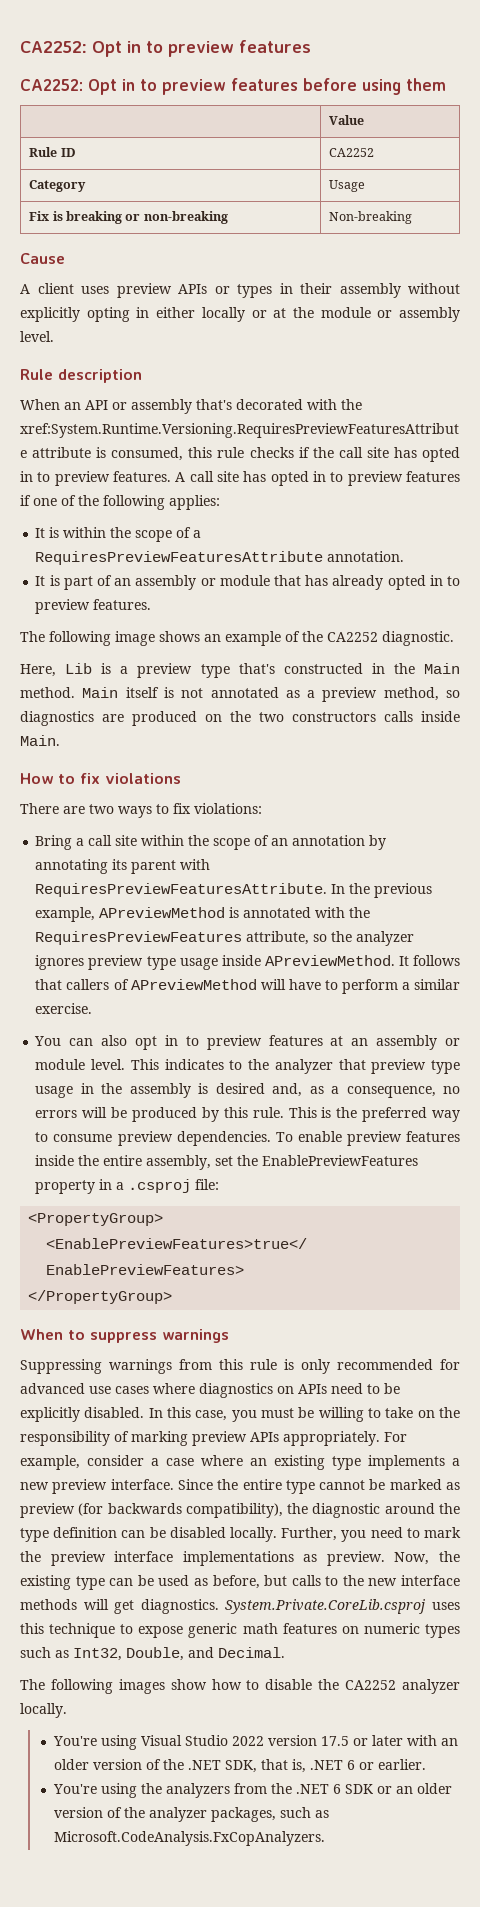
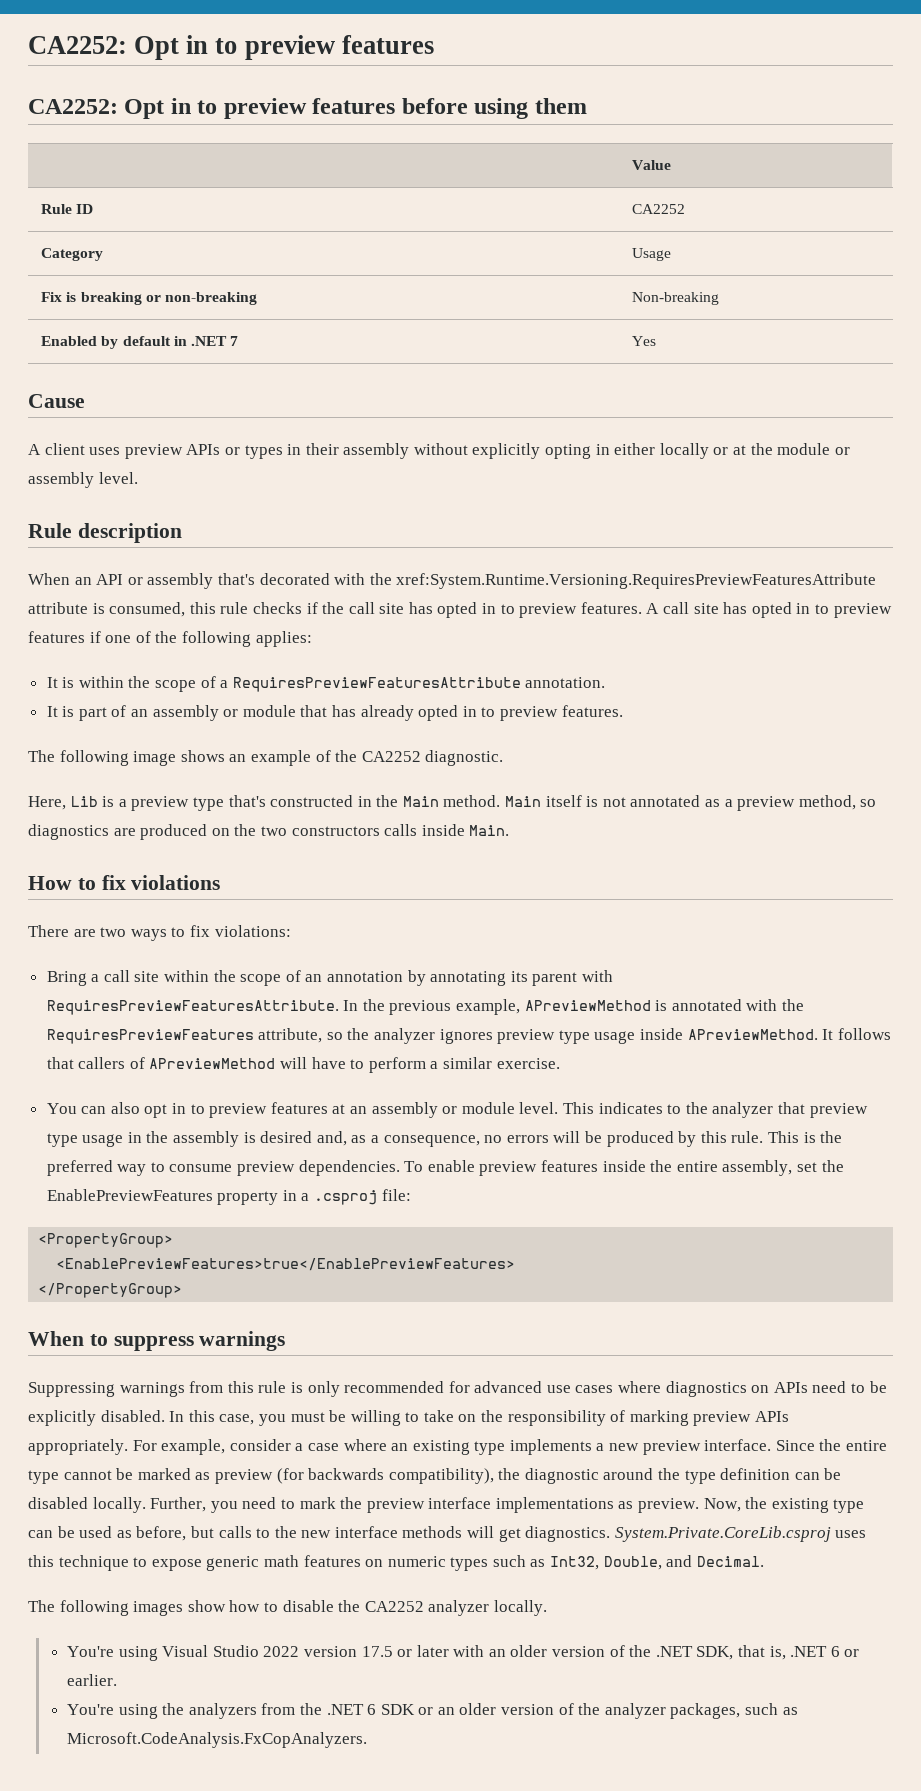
+ Enabled by default in .NET 7 | Yes

